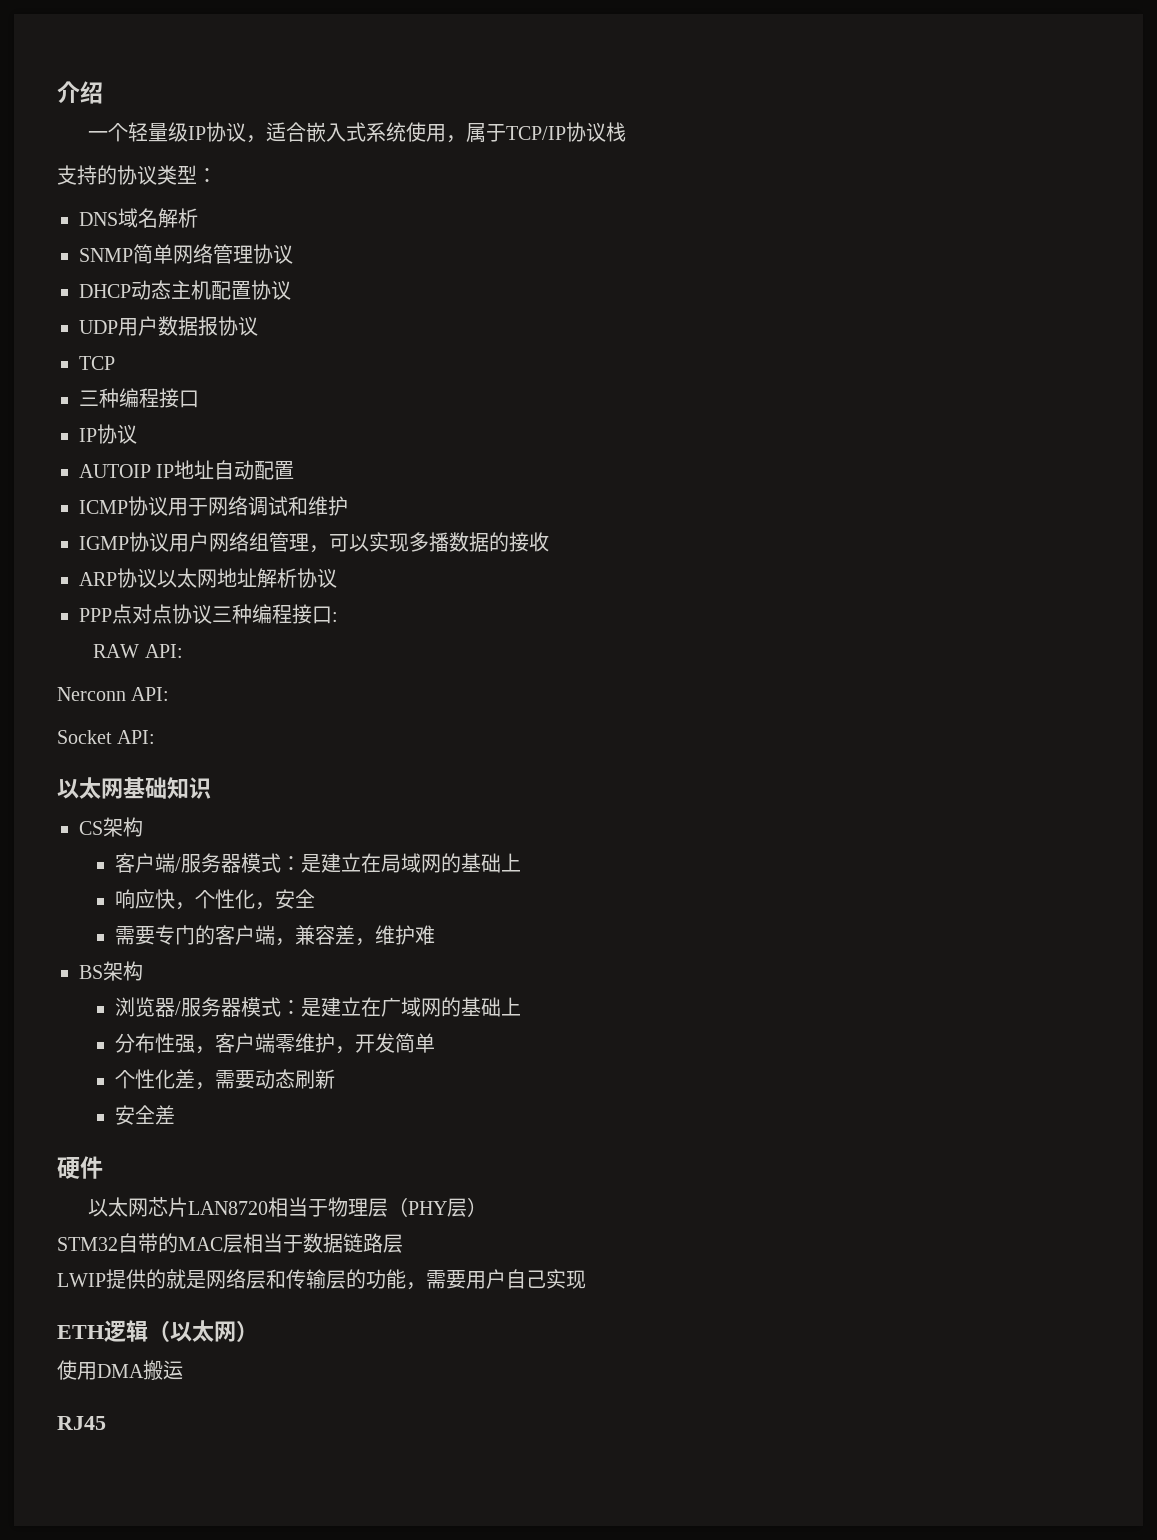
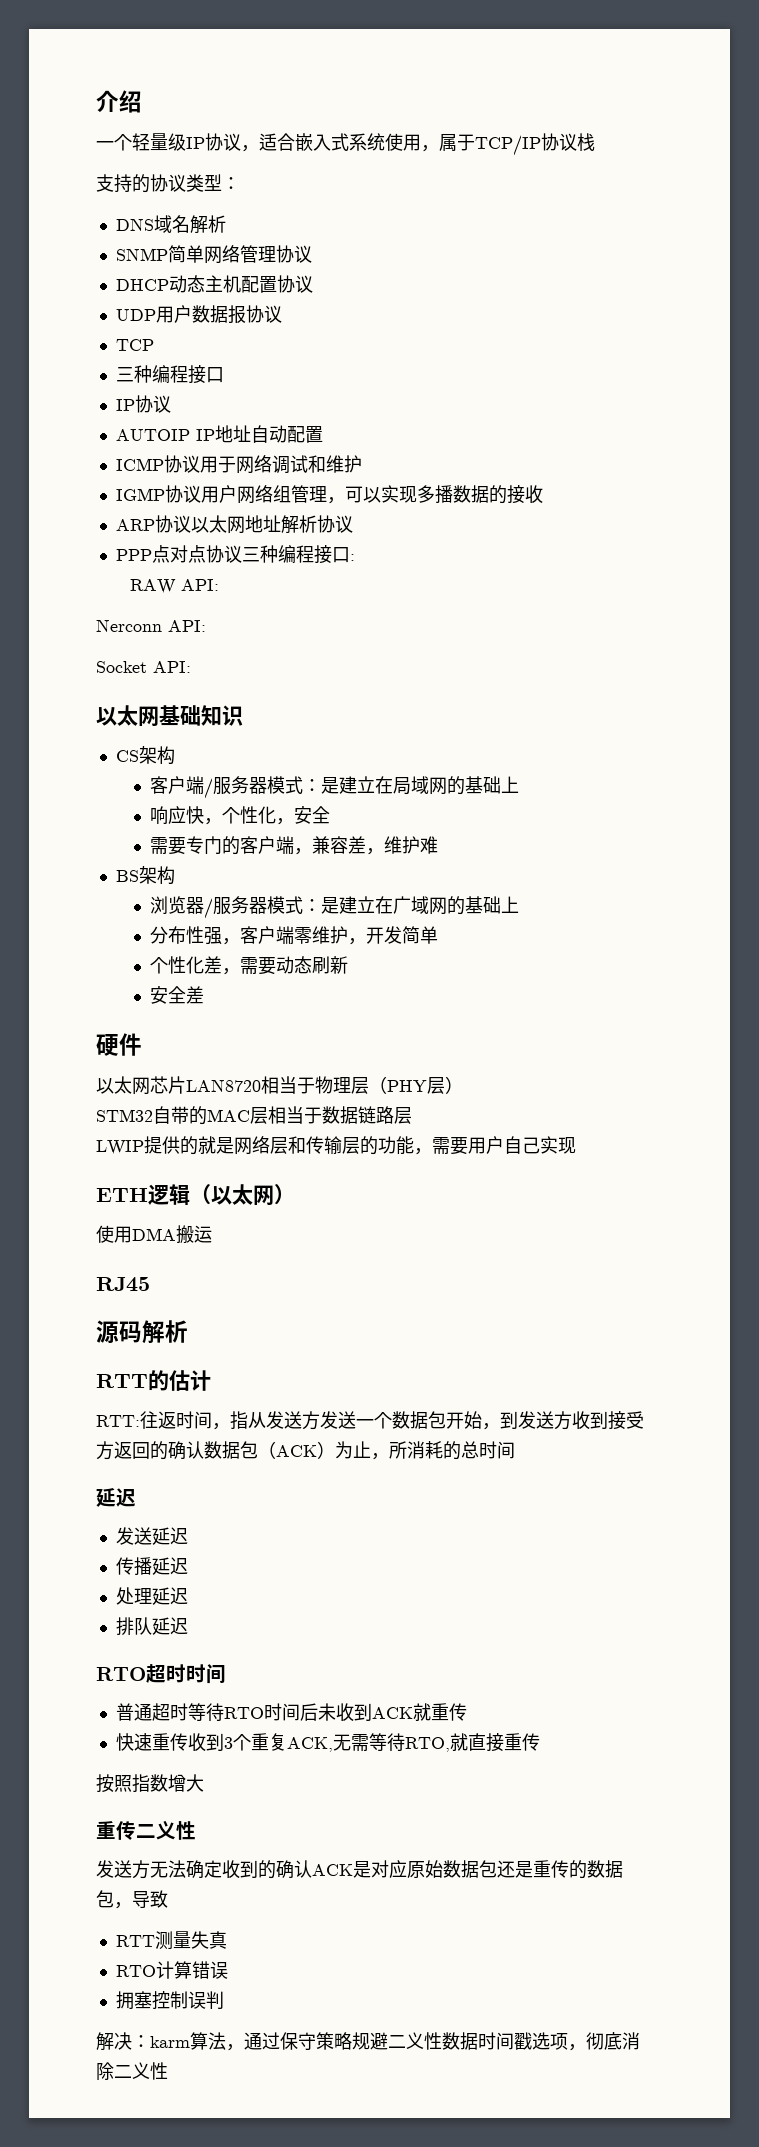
+ 源码解析
+ RTT的估计
+ RTT:往返时间，指从发送方发送一个数据包开始，到发送方收到接受方返回的确认数据包（ACK）为止，所消耗的总时间
+ 延迟
+ 发送延迟
+ 传播延迟
+ 处理延迟
+ 排队延迟
+ RTO超时时间
+ 普通超时等待RTO时间后未收到ACK就重传
+ 快速重传收到3个重复ACK,无需等待RTO,就直接重传
+ 按照指数增大
+ 重传二义性
+ 发送方无法确定收到的确认ACK是对应原始数据包还是重传的数据包，导致
+ RTT测量失真
+ RTO计算错误
+ 拥塞控制误判
+ 解决：karm算法，通过保守策略规避二义性数据时间戳选项，彻底消除二义性

